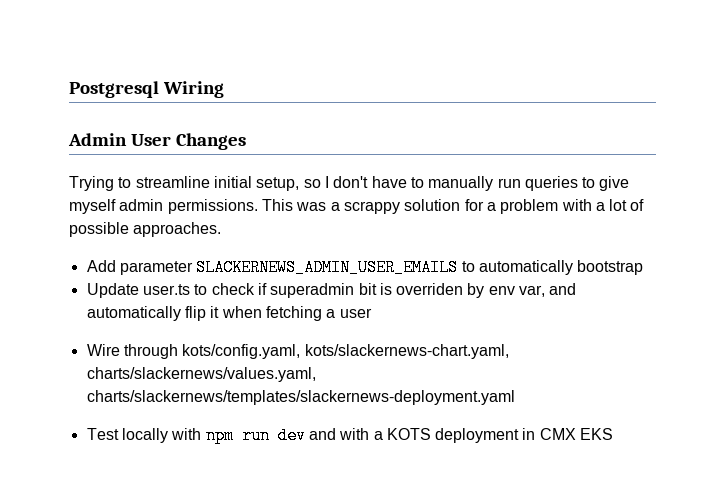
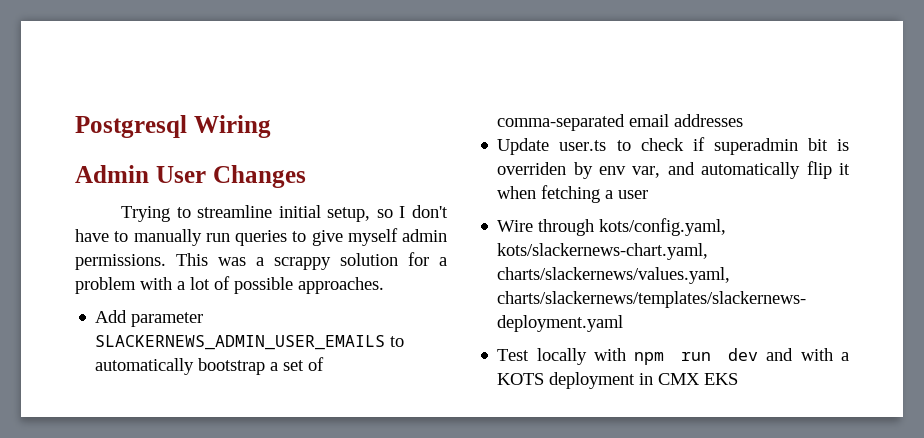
- Add parameter SLACKERNEWS_ADMIN_USER_EMAILS to automatically bootstrap
+ Add parameter SLACKERNEWS_ADMIN_USER_EMAILS to automatically bootstrap a set of comma-separated email addresses

